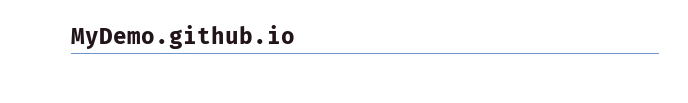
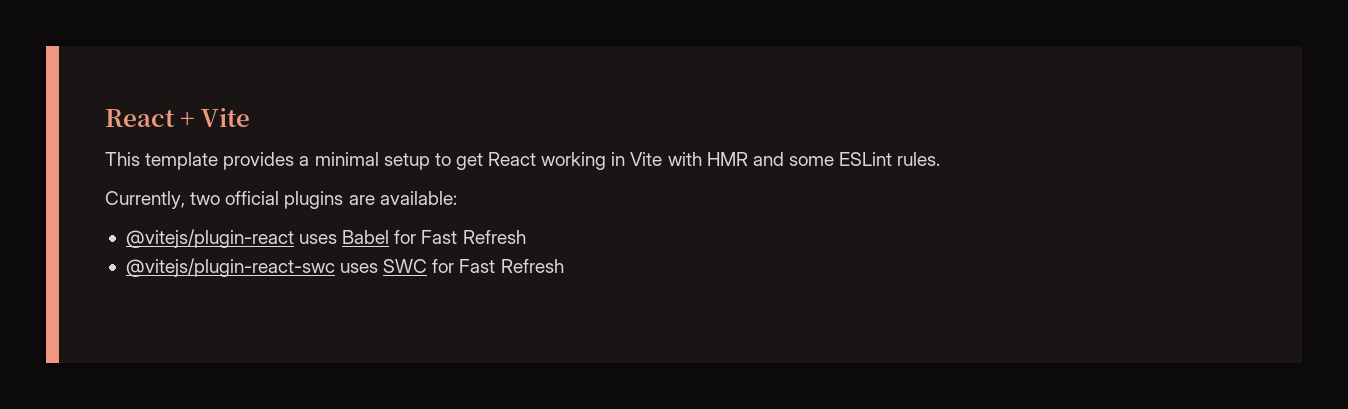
- MyDemo.github.io
+ React + Vite
+ This template provides a minimal setup to get React working in Vite with HMR and some ESLint rules.
+ Currently, two official plugins are available:
+ @vitejs/plugin-react uses Babel for Fast Refresh
+ @vitejs/plugin-react-swc uses SWC for Fast Refresh

